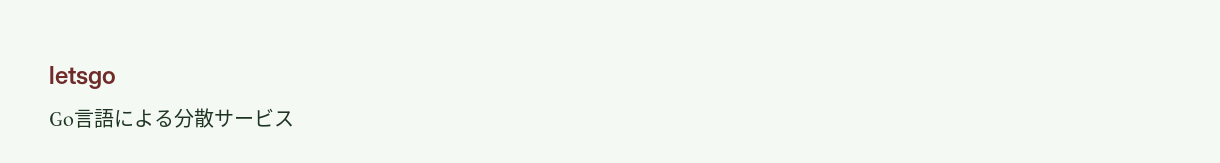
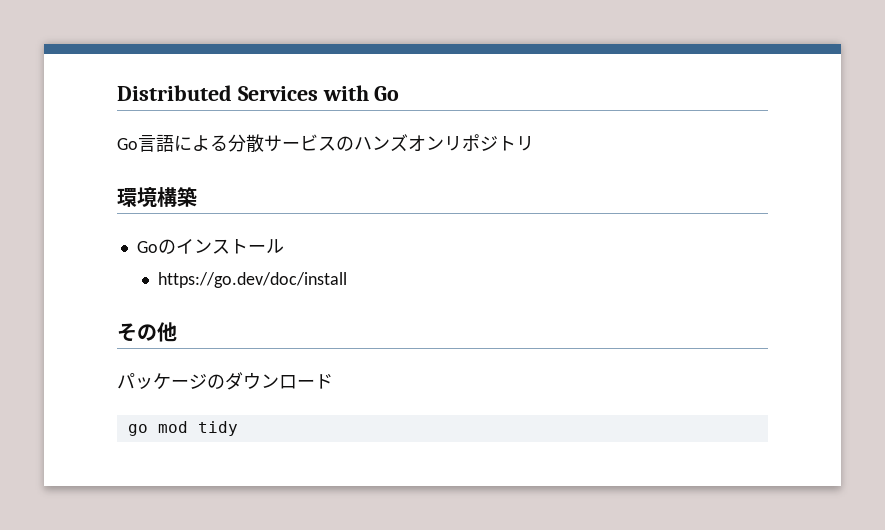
- letsgo
+ Distributed Services with Go
- Go言語による分散サービス
+ Go言語による分散サービスのハンズオンリポジトリ
+ 環境構築
+ Goのインストール
+ https://go.dev/doc/install
+ その他
+ パッケージのダウンロード
+ go mod tidy

